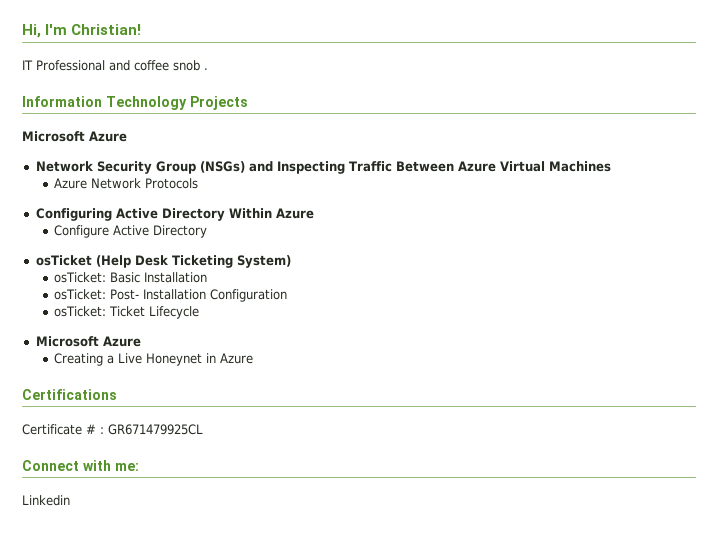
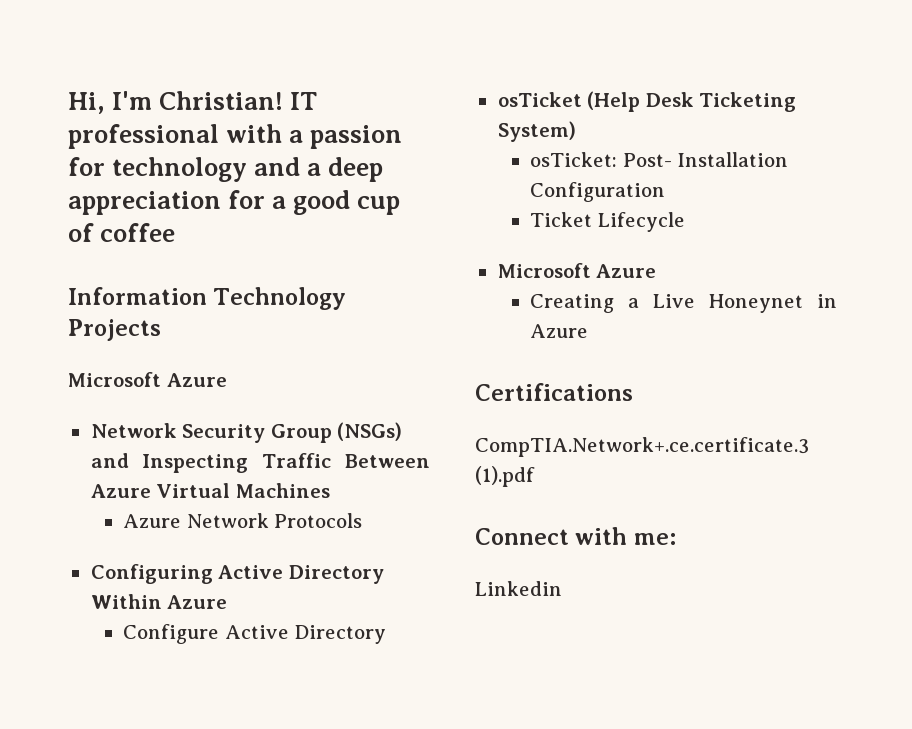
- Hi, I'm Christian!
- IT Professional and coffee snob .
+ Hi, I'm Christian! IT professional with a passion for technology and a deep appreciation for a good cup of coffee
- osTicket: Basic Installation
- osTicket: Ticket Lifecycle
+ Ticket Lifecycle
- Certificate # : GR671479925CL
+ CompTIA.Network+.ce.certificate.3 (1).pdf

